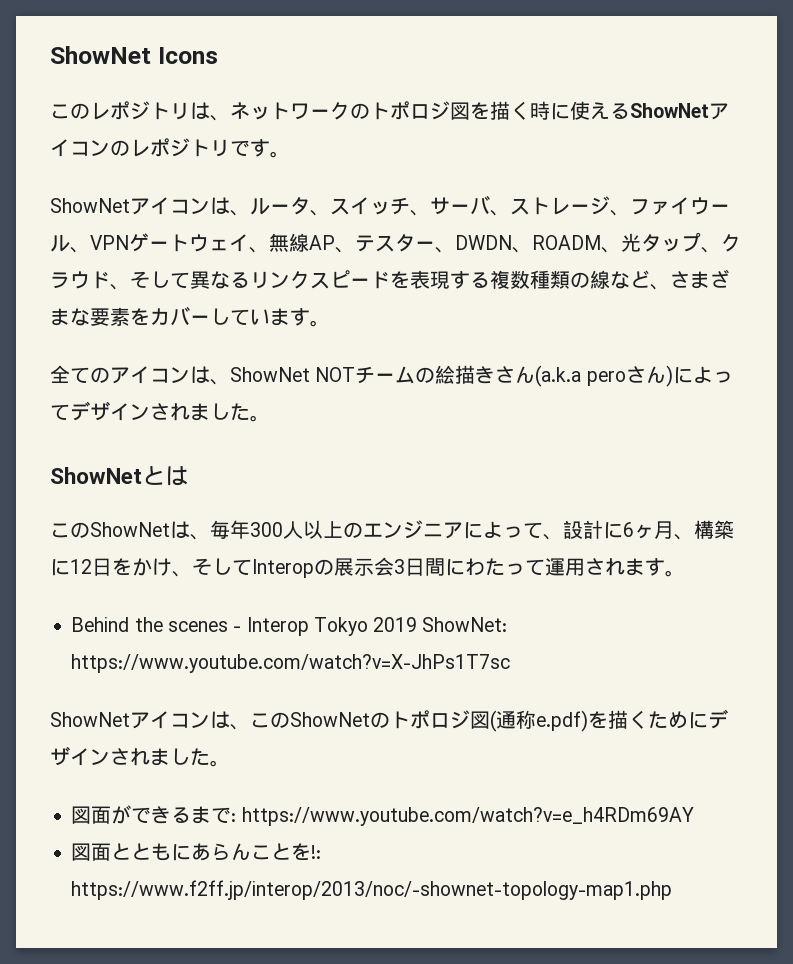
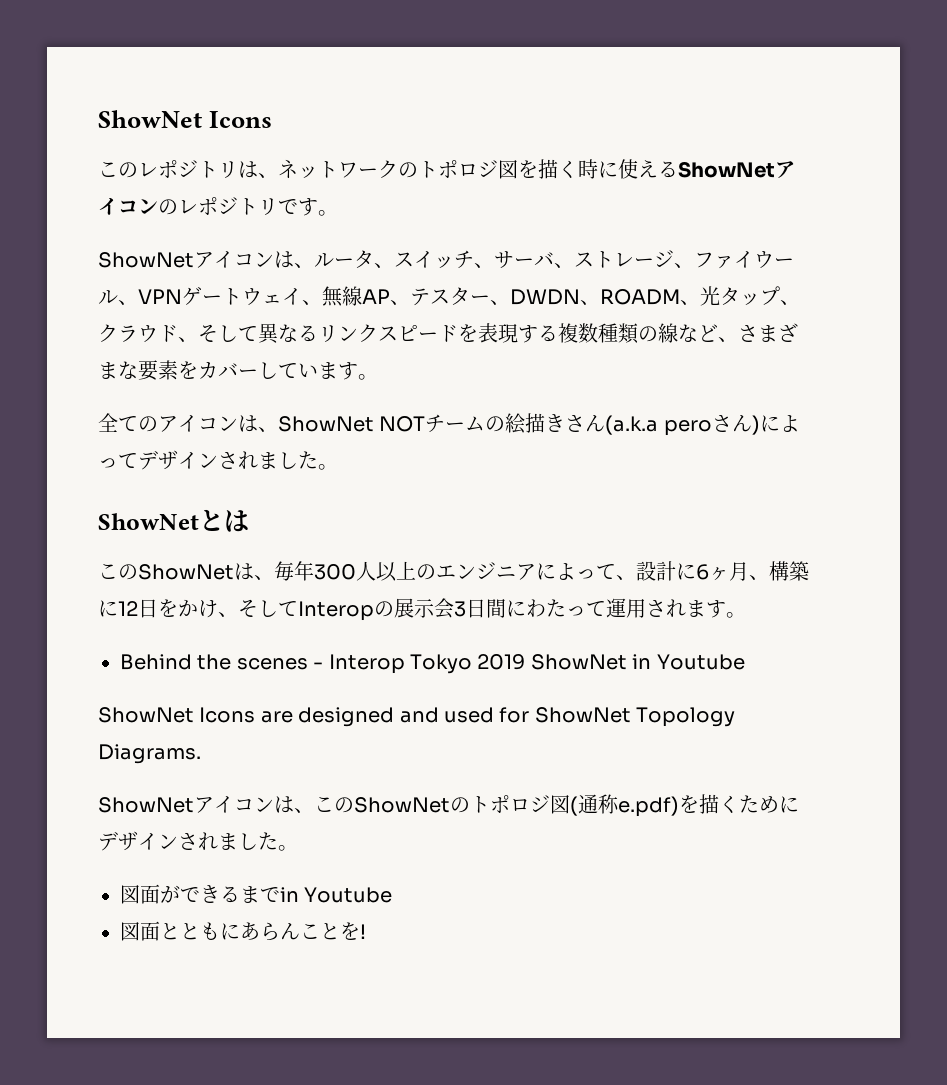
- Behind the scenes - Interop Tokyo 2019 ShowNet: https://www.youtube.com/watch?v=X-JhPs1T7sc
+ Behind the scenes - Interop Tokyo 2019 ShowNet in Youtube
+ ShowNet Icons are designed and used for ShowNet Topology Diagrams.
- 図面ができるまで: https://www.youtube.com/watch?v=e_h4RDm69AY
+ 図面ができるまでin Youtube
- 図面とともにあらんことを!: https://www.f2ff.jp/interop/2013/noc/-shownet-topology-map1.php
+ 図面とともにあらんことを!

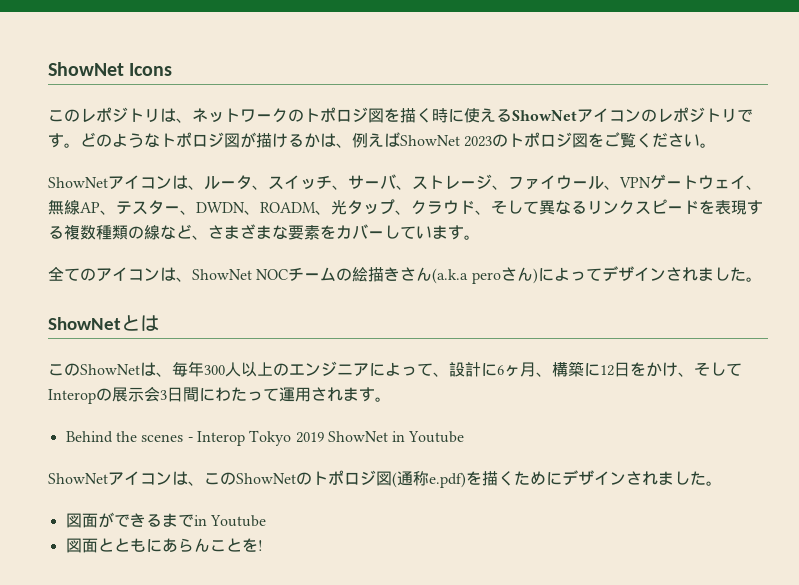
+ どのようなトポロジ図が描けるかは、例えばShowNet 2023のトポロジ図をご覧ください。
- 全てのアイコンは、ShowNet NOTチームの絵描きさん(a.k.a peroさん)によってデザインされました。
+ 全てのアイコンは、ShowNet NOCチームの絵描きさん(a.k.a peroさん)によってデザインされました。
- ShowNet Icons are designed and used for ShowNet Topology Diagrams.

